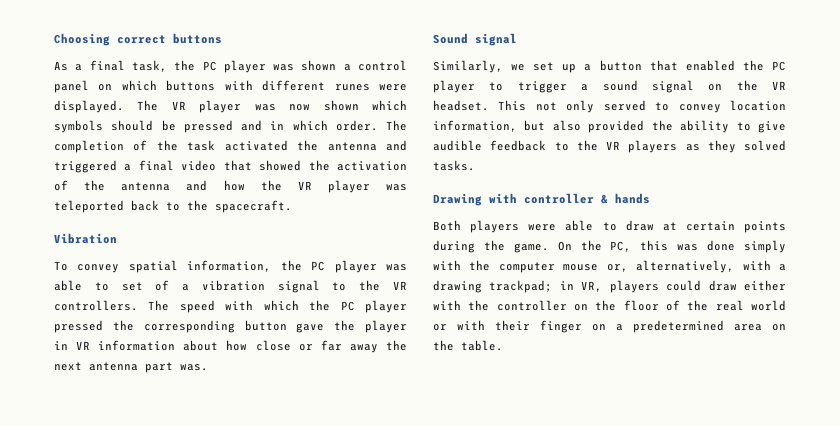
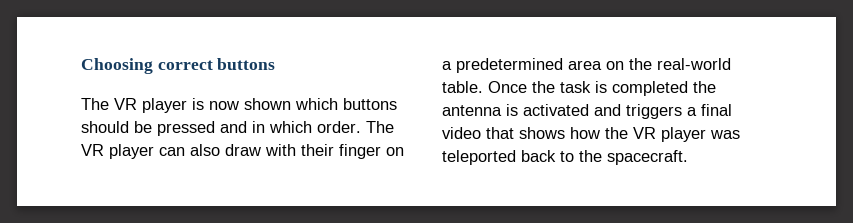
- As a final task, the PC player was shown a control panel on which buttons with different runes were displayed. The VR player was now shown which symbols should be pressed and in which order.
+ The VR player is now shown which buttons should be pressed and in which order.
- The completion of the task activated the antenna and triggered a final video that showed the activation of the antenna and how the VR player was teleported back to the spacecraft.
+ The VR player can also draw with their finger on a predetermined area on the real-world table. Once the task is completed the antenna is activated and triggers a final video that shows how the VR player was teleported back to the spacecraft.
- Vibration
- To convey spatial information, the PC player was able to set of a vibration signal to the VR controllers. The speed with which the PC player pressed the corresponding button gave the player in VR information about how close or far away the next antenna part was.
- Sound signal
- Similarly, we set up a button that enabled the PC player to trigger a sound signal on the VR headset. This not only served to convey location information, but also provided the ability to give audible feedback to the VR players as they solved tasks.
- Drawing with controller & hands
- Both players were able to draw at certain points during the game. On the PC, this was done simply with the computer mouse or, alternatively, with a drawing trackpad; in VR, players could draw either with the controller on the floor of the real world or with their finger on a predetermined area on the table.

